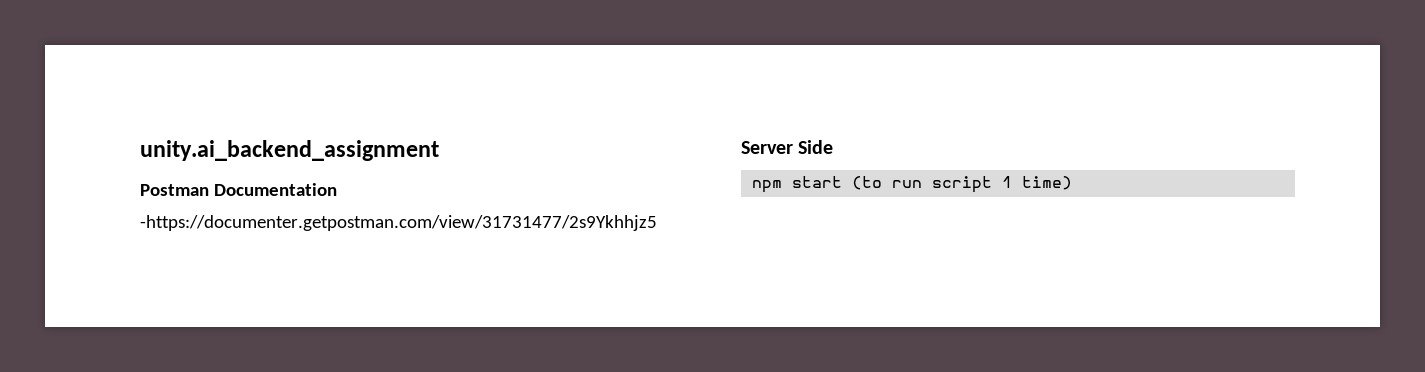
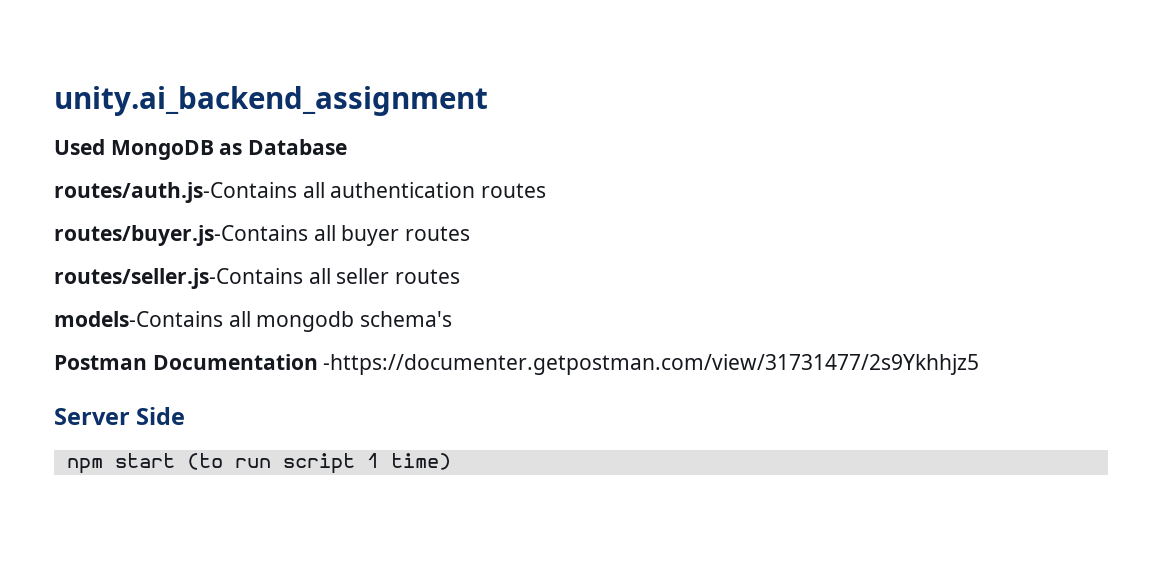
+ Used MongoDB as Database
+ routes/auth.js-Contains all authentication routes
+ routes/buyer.js-Contains all buyer routes
+ routes/seller.js-Contains all seller routes
+ models-Contains all mongodb schema's

